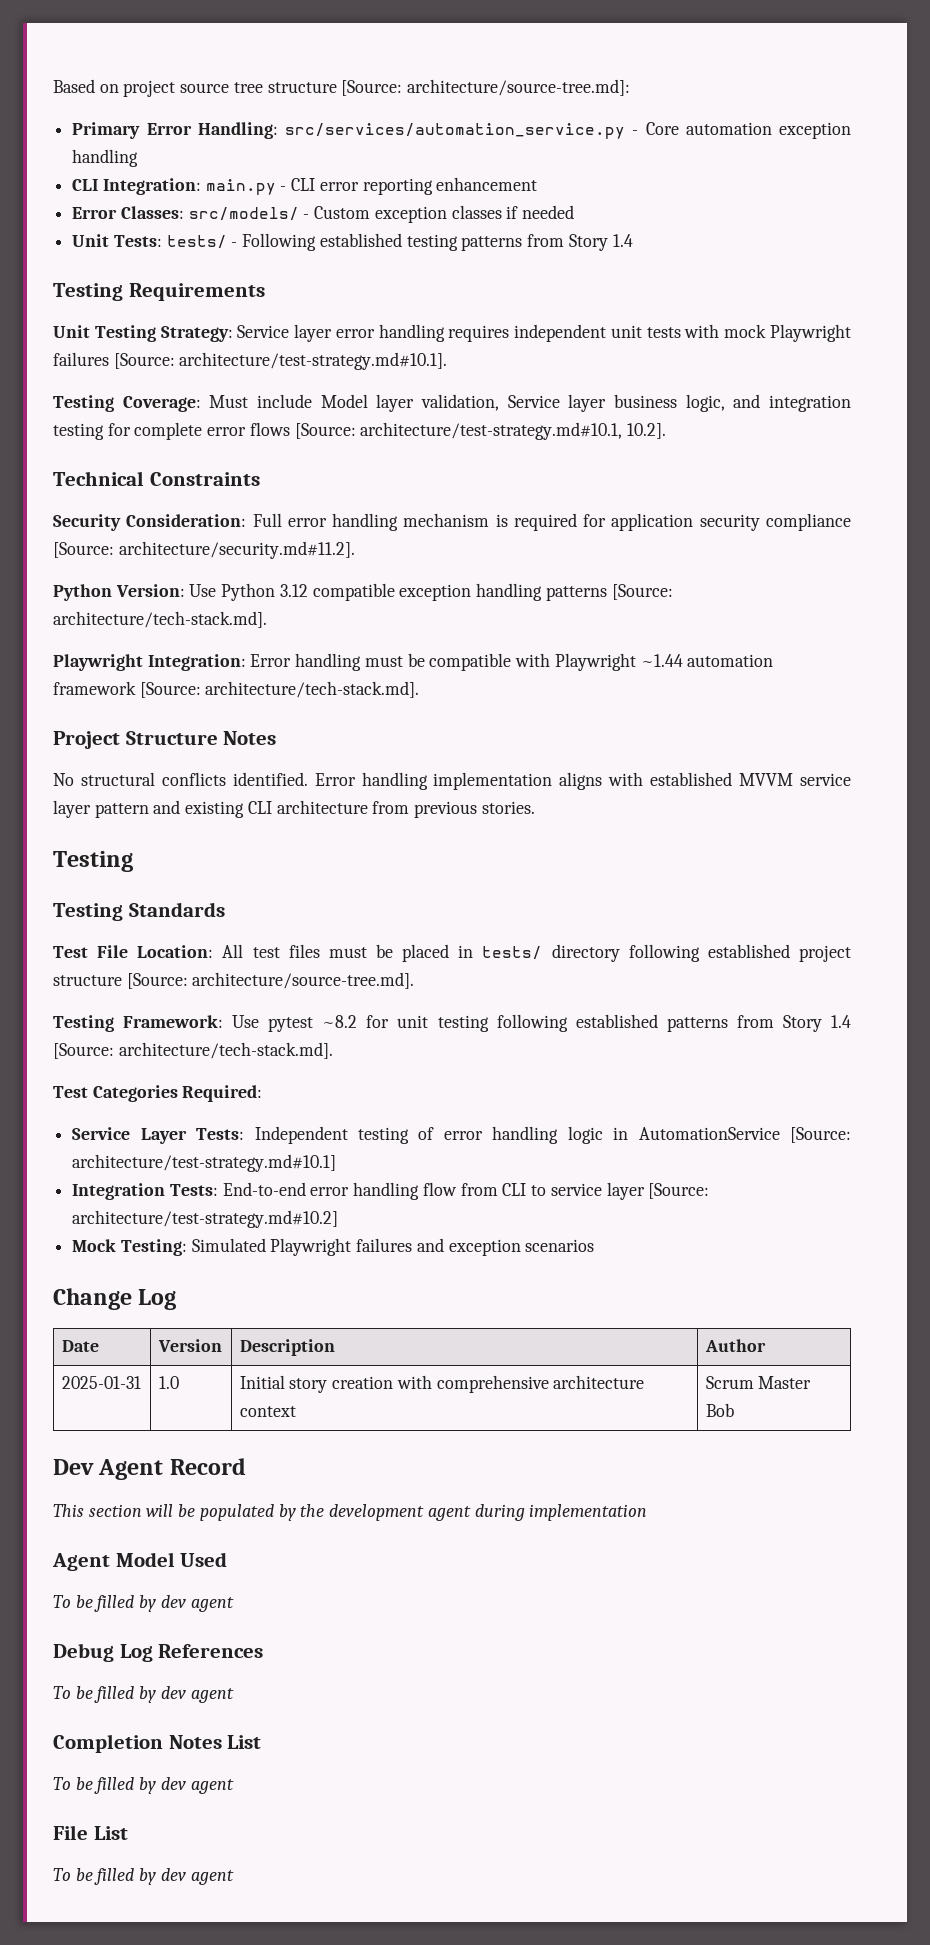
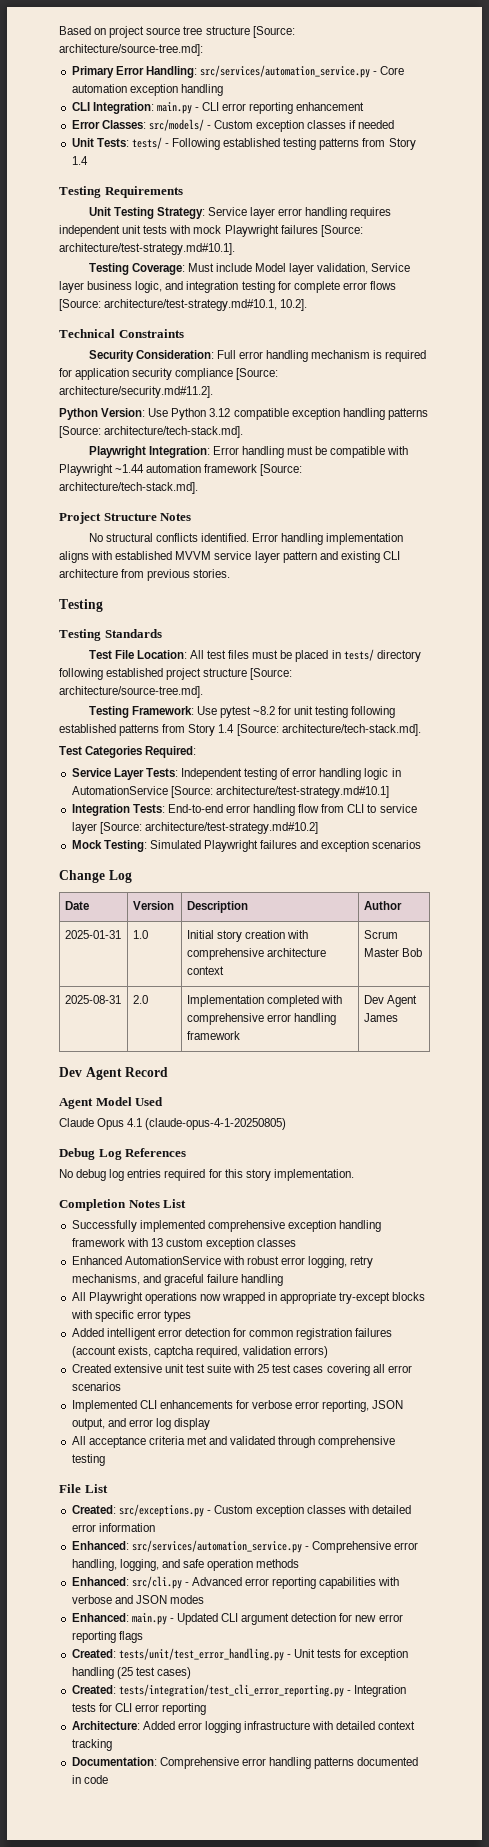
+ 2025-08-31 | 2.0 | Implementation completed with comprehensive error handling framework | Dev Agent James
  Dev Agent Record
- This section will be populated by the development agent during implementation
  Agent Model Used
- To be filled by dev agent
+ Claude Opus 4.1 (claude-opus-4-1-20250805)
  Debug Log References
- To be filled by dev agent
+ No debug log entries required for this story implementation.
  Completion Notes List
- To be filled by dev agent
+ Successfully implemented comprehensive exception handling framework with 13 custom exception classes
+ Enhanced AutomationService with robust error logging, retry mechanisms, and graceful failure handling
+ All Playwright operations now wrapped in appropriate try-except blocks with specific error types
+ Added intelligent error detection for common registration failures (account exists, captcha required, validation errors)
+ Created extensive unit test suite with 25 test cases covering all error scenarios
+ Implemented CLI enhancements for verbose error reporting, JSON output, and error log display
+ All acceptance criteria met and validated through comprehensive testing
  File List
- To be filled by dev agent
+ Created: src/exceptions.py - Custom exception classes with detailed error information
+ Enhanced: src/services/automation_service.py - Comprehensive error handling, logging, and safe operation methods
+ Enhanced: src/cli.py - Advanced error reporting capabilities with verbose and JSON modes
+ Enhanced: main.py - Updated CLI argument detection for new error reporting flags
+ Created: tests/unit/test_error_handling.py - Unit tests for exception handling (25 test cases)
+ Created: tests/integration/test_cli_error_reporting.py - Integration tests for CLI error reporting
+ Architecture: Added error logging infrastructure with detailed context tracking
+ Documentation: Comprehensive error handling patterns documented in code

